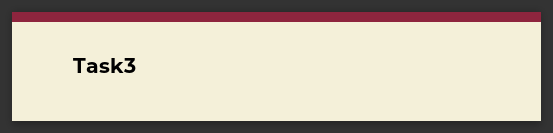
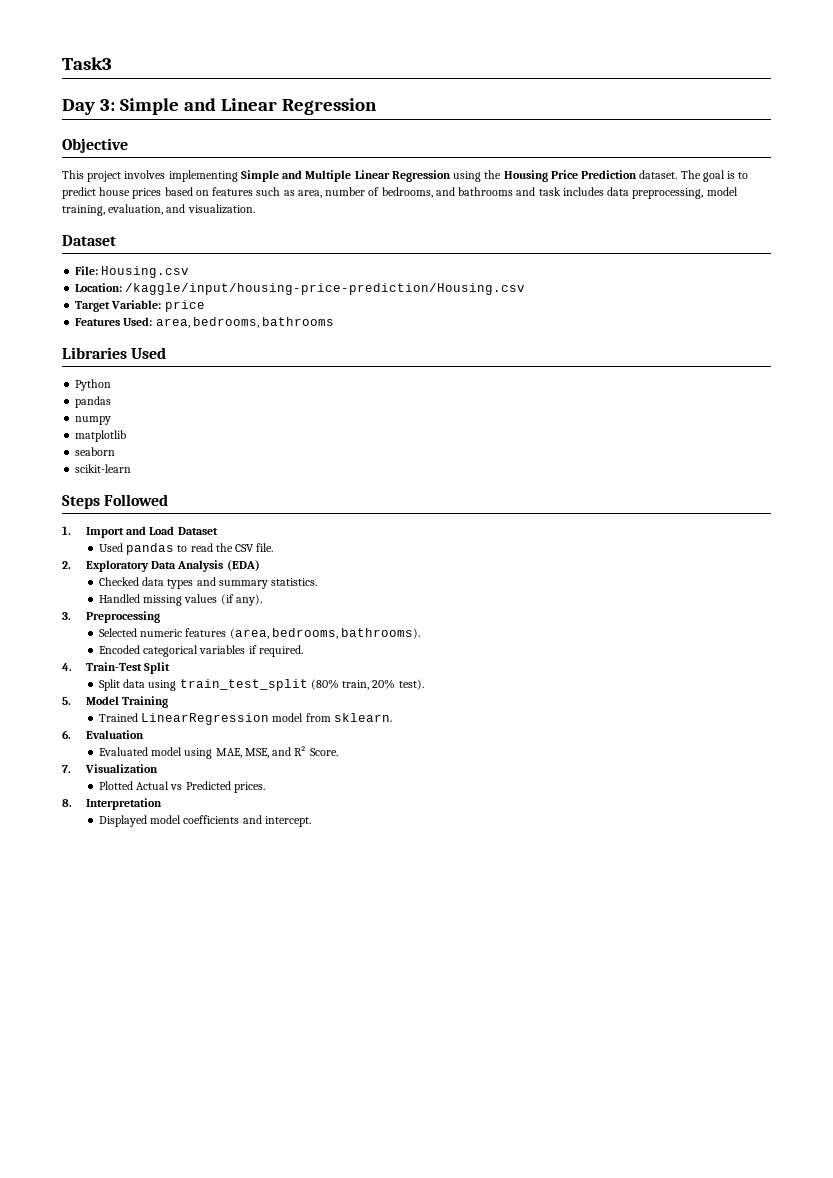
+ Day 3: Simple and Linear Regression
+ Objective
+ This project involves implementing Simple and Multiple Linear Regression using the Housing Price Prediction dataset. The goal is to predict house prices based on features such as area, number of bedrooms, and bathrooms and task includes data preprocessing, model training, evaluation, and visualization.
+ Dataset
+ File: Housing.csv
+ Location: /kaggle/input/housing-price-prediction/Housing.csv
+ Target Variable: price
+ Features Used: area, bedrooms, bathrooms
+ Libraries Used
+ Python
+ pandas
+ numpy
+ matplotlib
+ seaborn
+ scikit-learn
+ Steps Followed
+ 1. Import and Load Dataset
+ Used pandas to read the CSV file.
+ 2. Exploratory Data Analysis (EDA)
+ Checked data types and summary statistics.
+ Handled missing values (if any).
+ 3. Preprocessing
+ Selected numeric features (area, bedrooms, bathrooms).
+ Encoded categorical variables if required.
+ 4. Train-Test Split
+ Split data using train_test_split (80% train, 20% test).
+ 5. Model Training
+ Trained LinearRegression model from sklearn.
+ 6. Evaluation
+ Evaluated model using MAE, MSE, and R² Score.
+ 7. Visualization
+ Plotted Actual vs Predicted prices.
+ 8. Interpretation
+ Displayed model coefficients and intercept.

